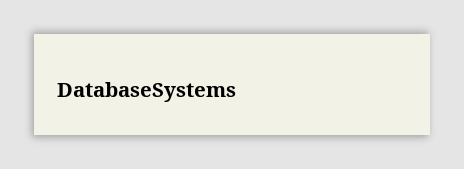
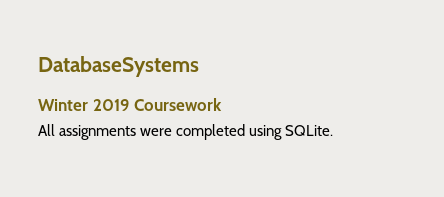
+ Winter 2019 Coursework
+ All assignments were completed using SQLite.

